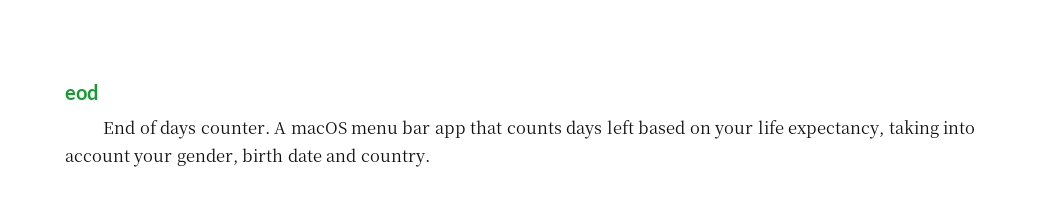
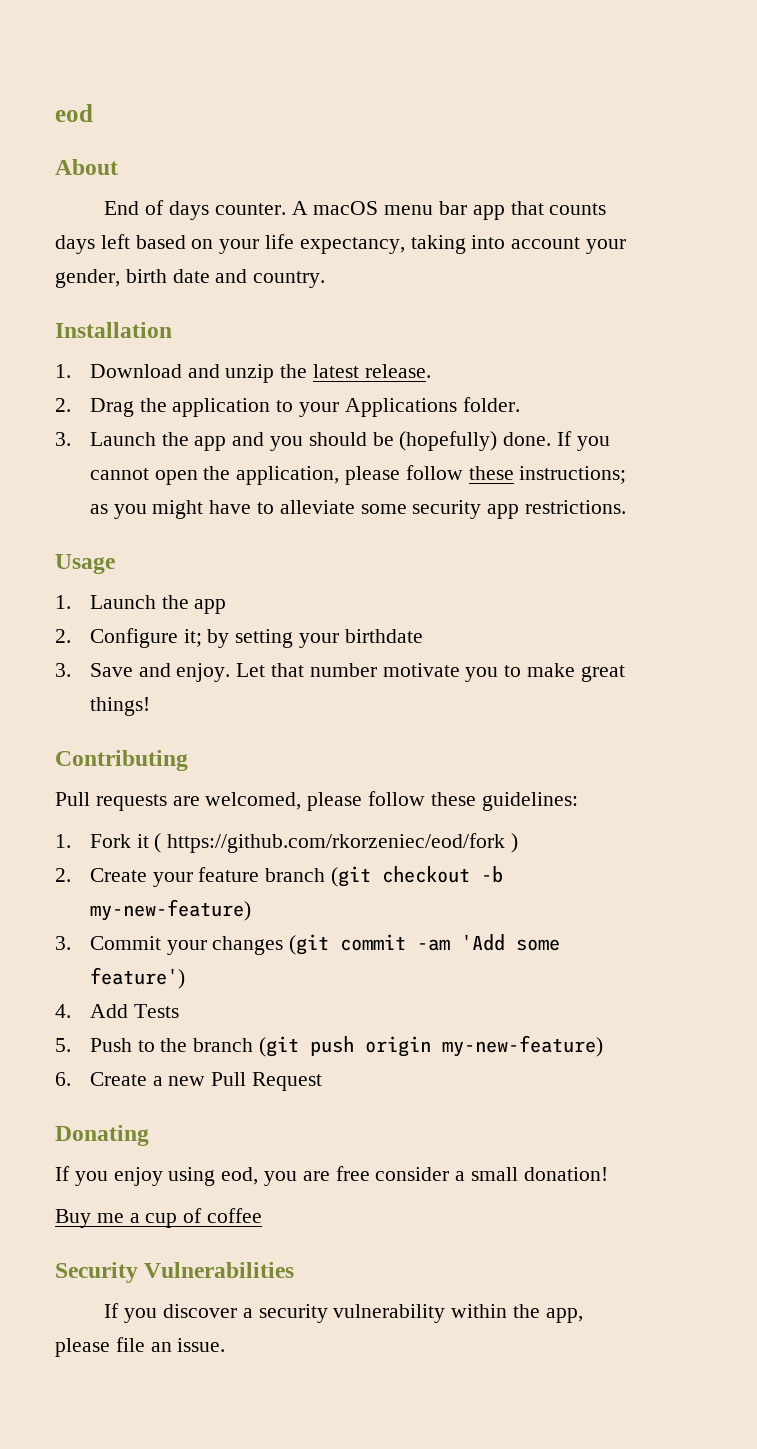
+ About
+ Installation
+ 1. Download and unzip the latest release.
+ 2. Drag the application to your Applications folder.
+ 3. Launch the app and you should be (hopefully) done. If you cannot open the application, please follow these instructions; as you might have to alleviate some security app restrictions.
+ Usage
+ 1. Launch the app
+ 2. Configure it; by setting your birthdate
+ 3. Save and enjoy. Let that number motivate you to make great things!
+ Contributing
+ Pull requests are welcomed, please follow these guidelines:
+ 1. Fork it ( https://github.com/rkorzeniec/eod/fork )
+ 2. Create your feature branch (git checkout -b my-new-feature)
+ 3. Commit your changes (git commit -am 'Add some feature')
+ 4. Add Tests
+ 5. Push to the branch (git push origin my-new-feature)
+ 6. Create a new Pull Request
+ Donating
+ If you enjoy using eod, you are free consider a small donation!
+ Buy me a cup of coffee
+ Security Vulnerabilities
+ If you discover a security vulnerability within the app, please file an issue.

